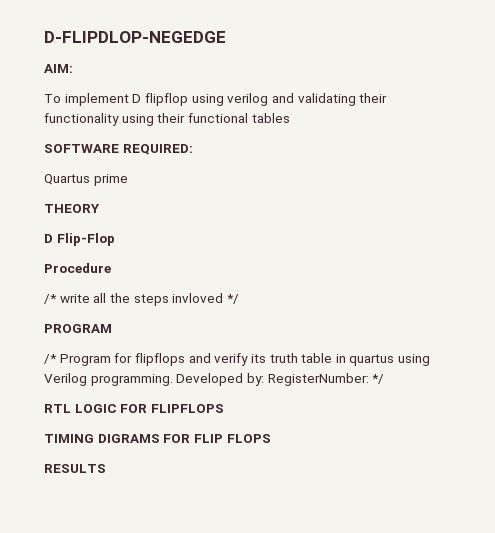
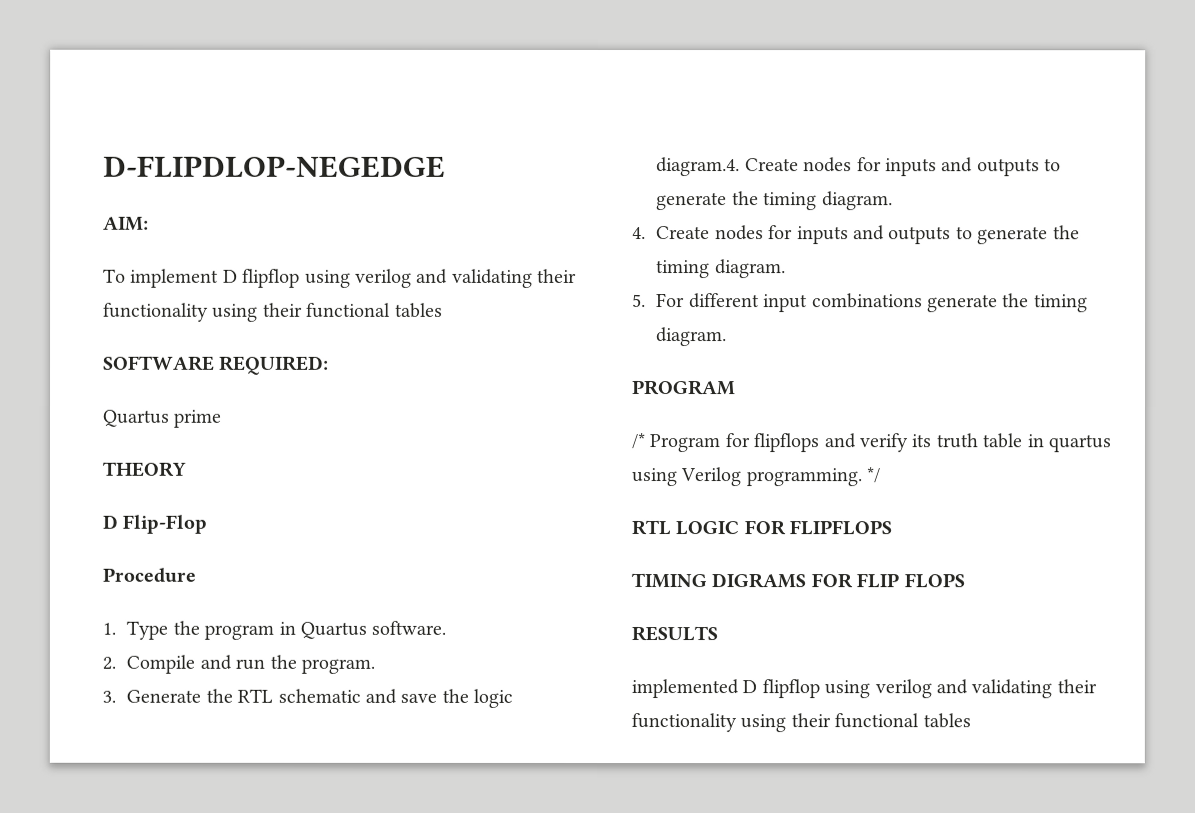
- /* write all the steps invloved */
+ 1. Type the program in Quartus software.
+ 2. Compile and run the program.
+ 3. Generate the RTL schematic and save the logic diagram.4. Create nodes for inputs and outputs to generate the timing diagram.
+ 4. Create nodes for inputs and outputs to generate the timing diagram.
+ 5. For different input combinations generate the timing diagram.
- Developed by: RegisterNumber: */
+ */
+ implemented D flipflop using verilog and validating their functionality using their functional tables

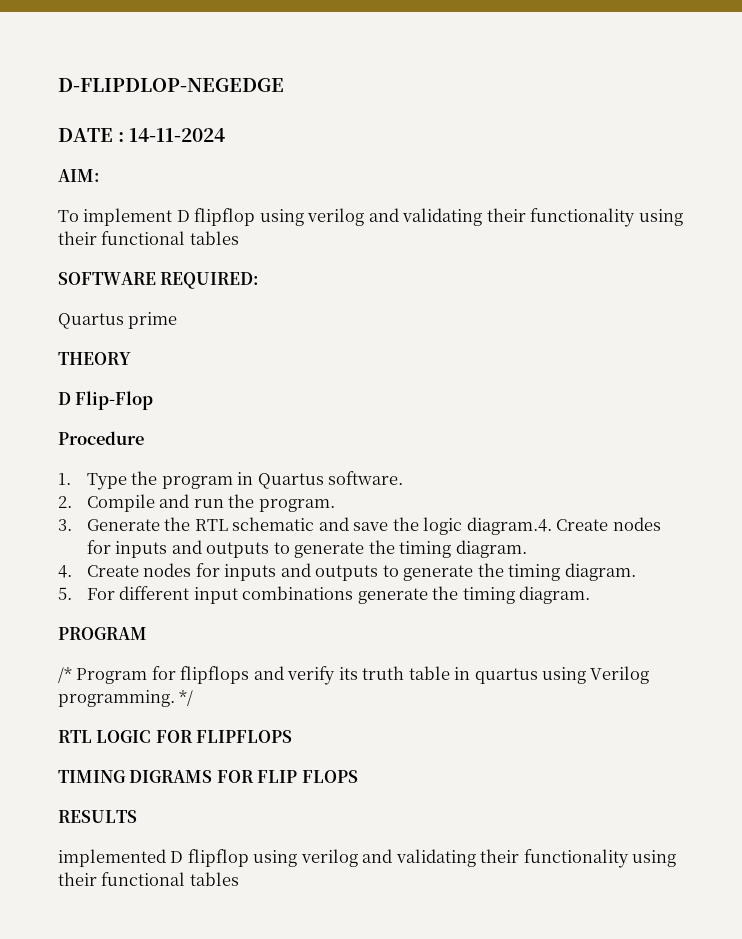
+ DATE : 14-11-2024

